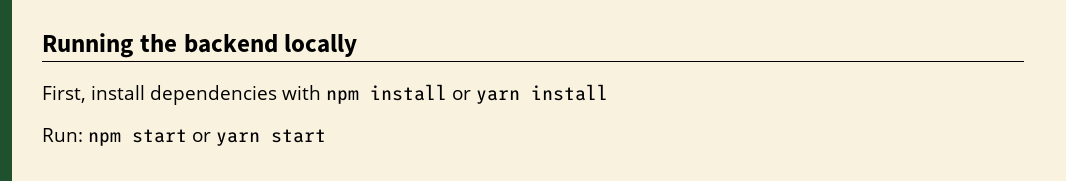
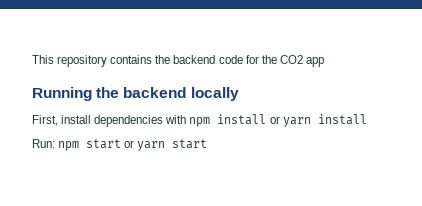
+ This repository contains the backend code for the CO2 app

